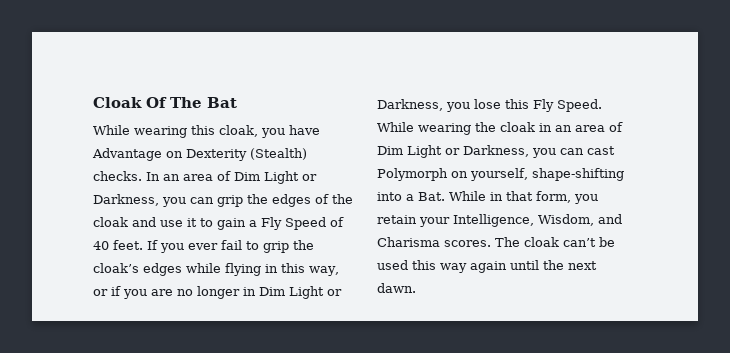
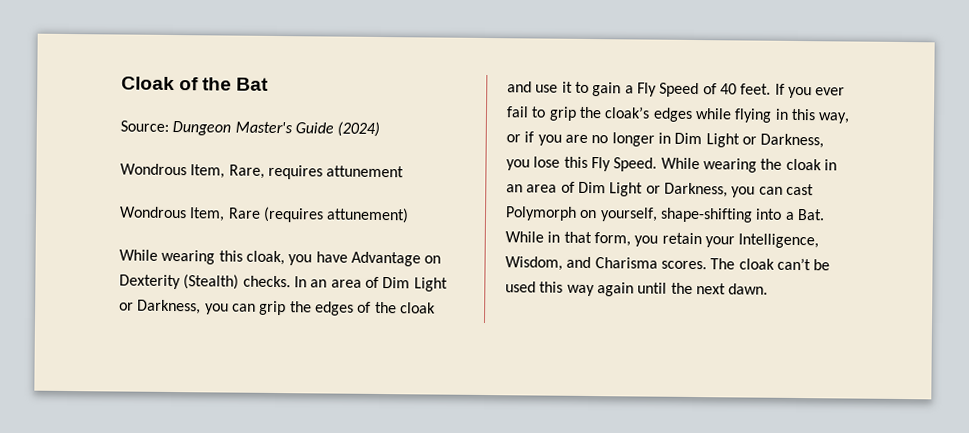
- Cloak Of The Bat
+ Cloak of the Bat
+ Source: Dungeon Master's Guide (2024)
+ Wondrous Item, Rare, requires attunement
+ Wondrous Item, Rare (requires attunement)

